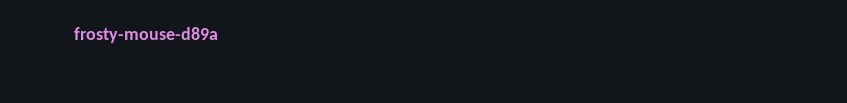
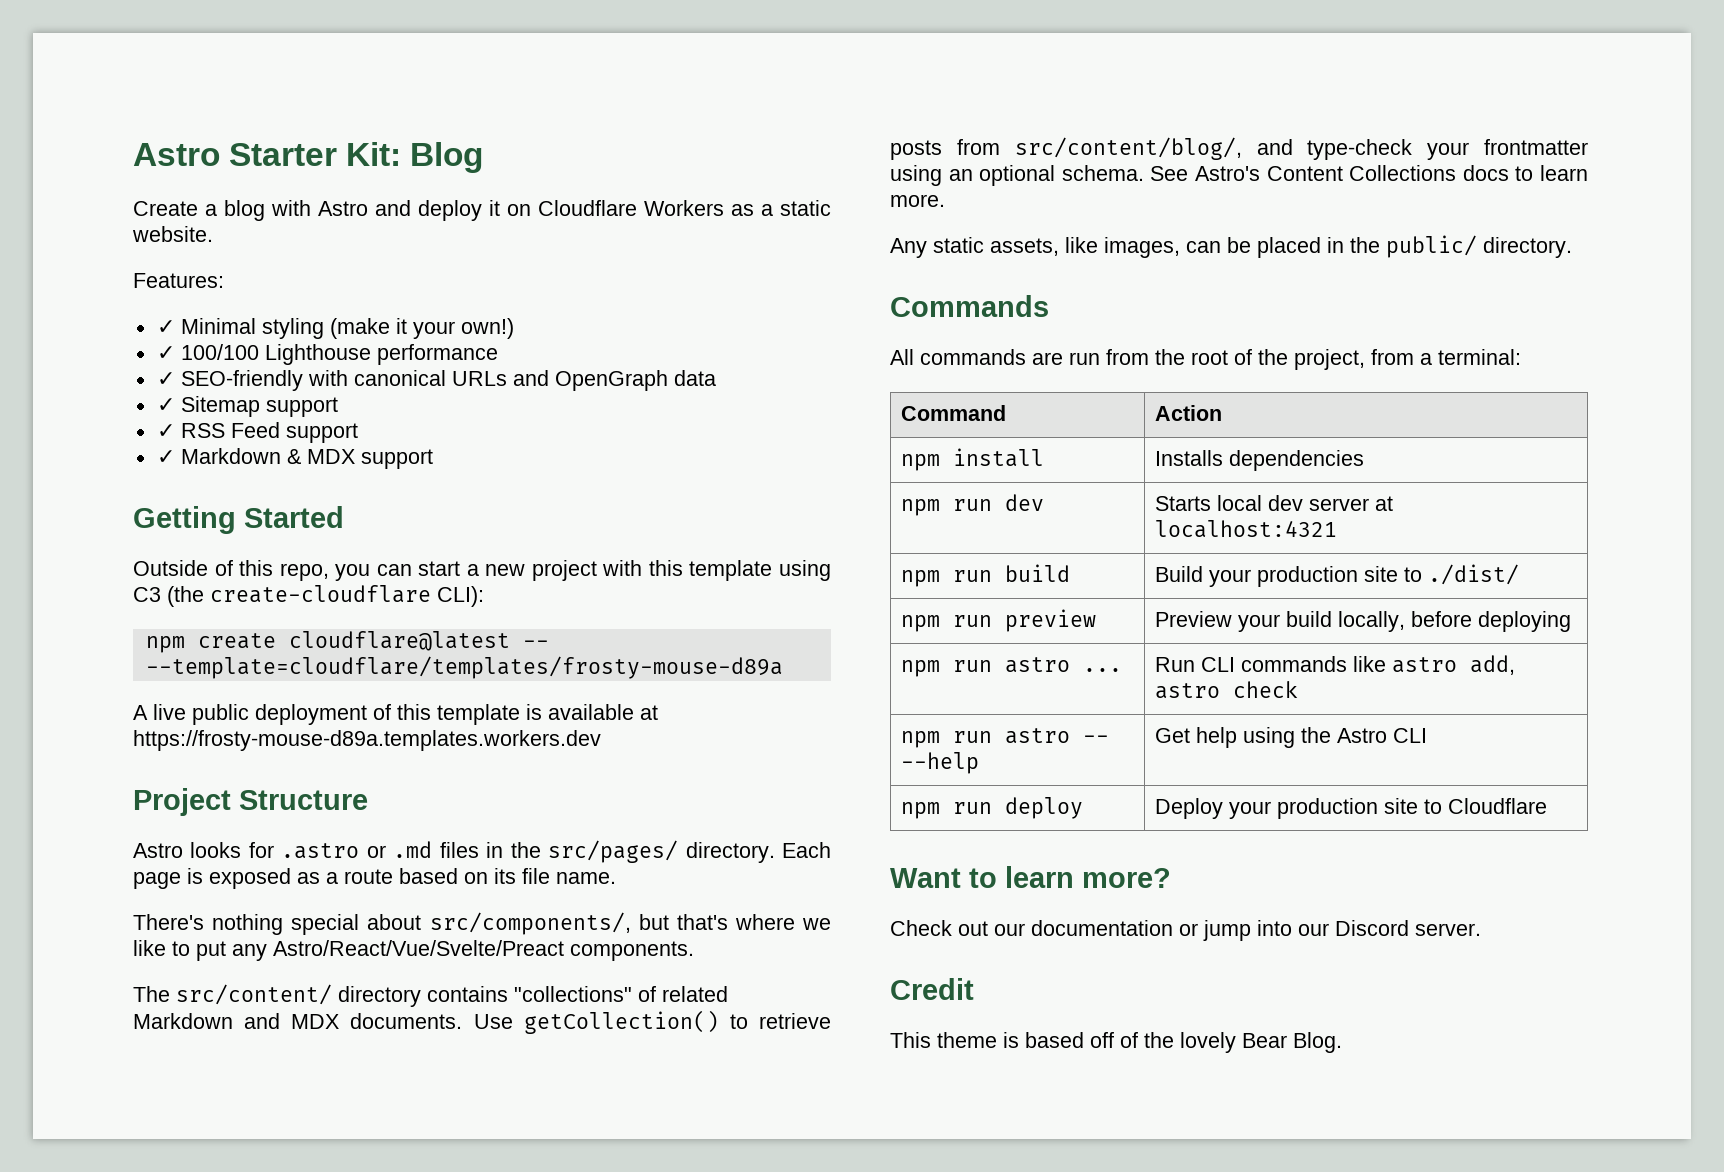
- frosty-mouse-d89a
+ Astro Starter Kit: Blog
+ Create a blog with Astro and deploy it on Cloudflare Workers as a static website.
+ Features:
+ ✓ Minimal styling (make it your own!)
+ ✓ 100/100 Lighthouse performance
+ ✓ SEO-friendly with canonical URLs and OpenGraph data
+ ✓ Sitemap support
+ ✓ RSS Feed support
+ ✓ Markdown & MDX support
+ Getting Started
+ Outside of this repo, you can start a new project with this template using C3 (the create-cloudflare CLI):
+ npm create cloudflare@latest -- --template=cloudflare/templates/frosty-mouse-d89a
+ A live public deployment of this template is available at https://frosty-mouse-d89a.templates.workers.dev
+ Project Structure
+ Astro looks for .astro or .md files in the src/pages/ directory. Each page is exposed as a route based on its file name.
+ There's nothing special about src/components/, but that's where we like to put any Astro/React/Vue/Svelte/Preact components.
+ The src/content/ directory contains "collections" of related Markdown and MDX documents. Use getCollection() to retrieve posts from src/content/blog/, and type-check your frontmatter using an optional schema. See Astro's Content Collections docs to learn more.
+ Any static assets, like images, can be placed in the public/ directory.
+ Commands
+ All commands are run from the root of the project, from a terminal:
+ Command | Action
+ npm install | Installs dependencies
+ npm run dev | Starts local dev server at localhost:4321
+ npm run build | Build your production site to ./dist/
+ npm run preview | Preview your build locally, before deploying
+ npm run astro ... | Run CLI commands like astro add, astro check
+ npm run astro -- --help | Get help using the Astro CLI
+ npm run deploy | Deploy your production site to Cloudflare
+ Want to learn more?
+ Check out our documentation or jump into our Discord server.
+ Credit
+ This theme is based off of the lovely Bear Blog.

